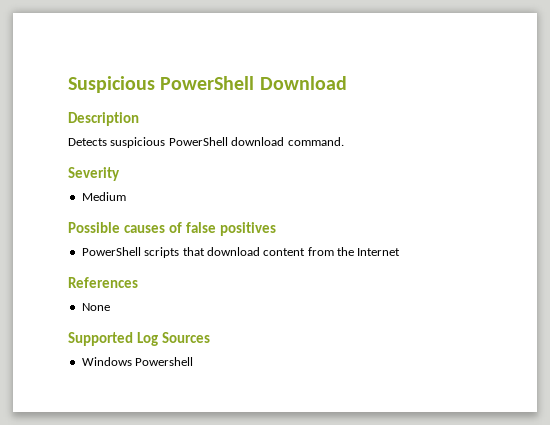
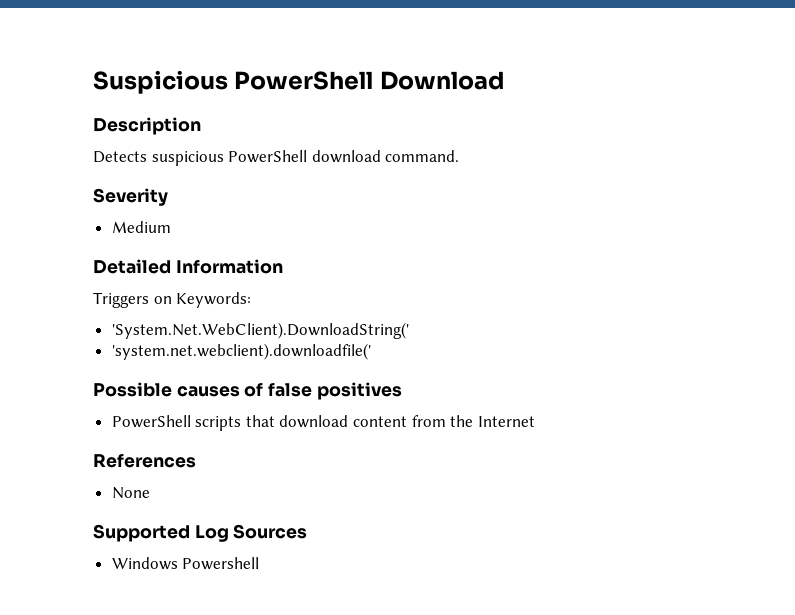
+ Detailed Information
+ Triggers on Keywords:
+ 'System.Net.WebClient).DownloadString('
+ 'system.net.webclient).downloadfile('

